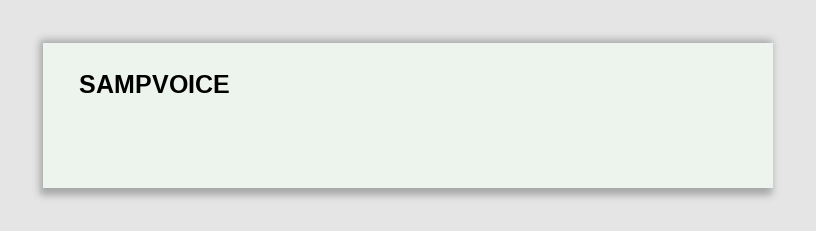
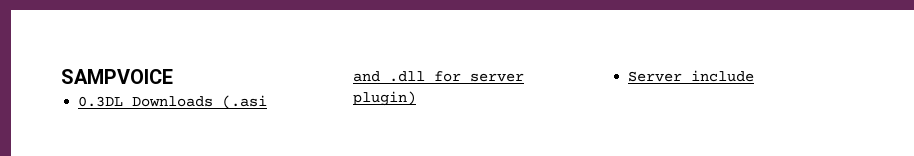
+ 0.3DL Downloads (.asi and .dll for server plugin)
+ Server include

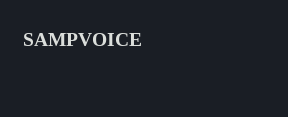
- 0.3DL Downloads (.asi and .dll for server plugin)
- Server include

